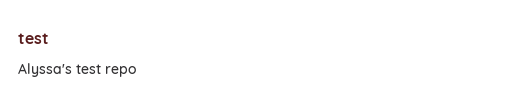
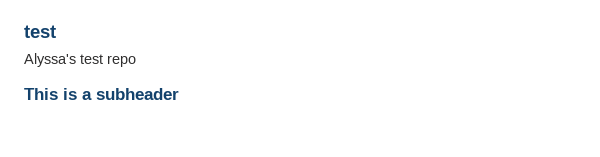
+ This is a subheader

